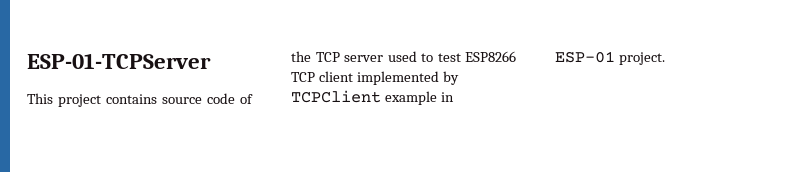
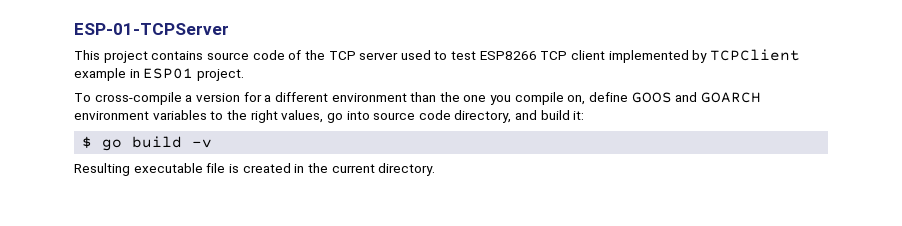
- This project contains source code of the TCP server used to test ESP8266 TCP client implemented by TCPClient example in ESP-01 project.
+ This project contains source code of the TCP server used to test ESP8266 TCP client implemented by TCPClient example in ESP01 project.
+ To cross-compile a version for a different environment than the one you compile on, define GOOS and GOARCH environment variables to the right values, go into source code directory, and build it:
+ $ go build -v
+ Resulting executable file is created in the current directory.

